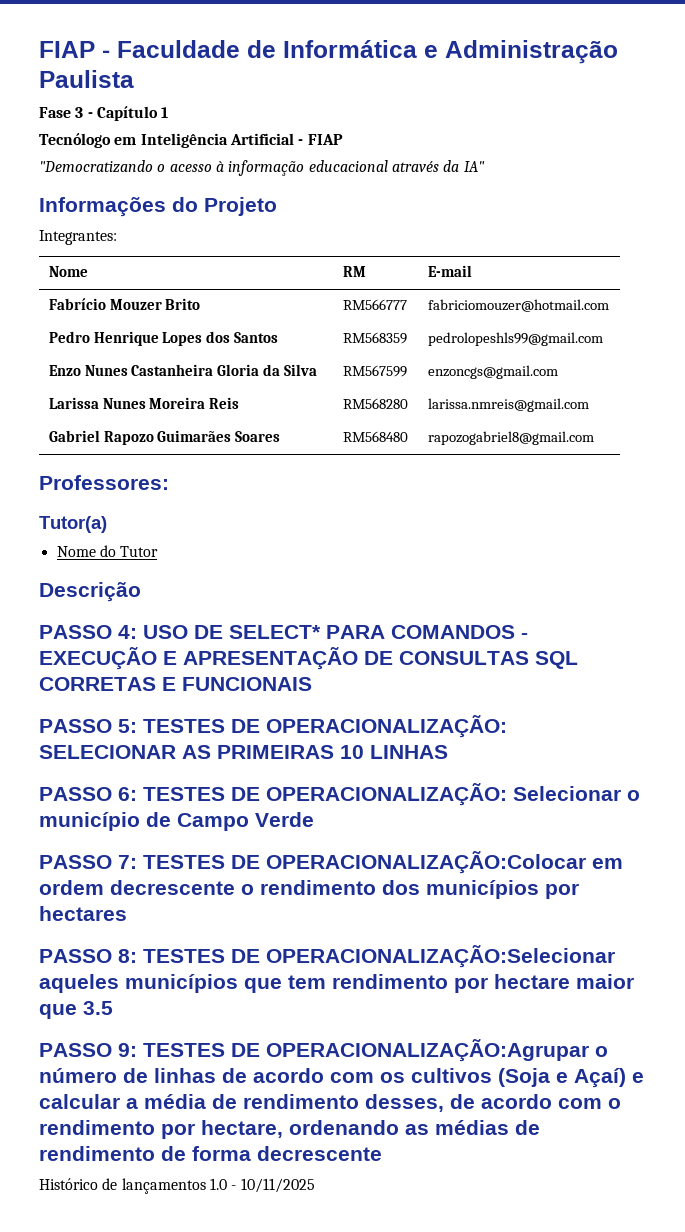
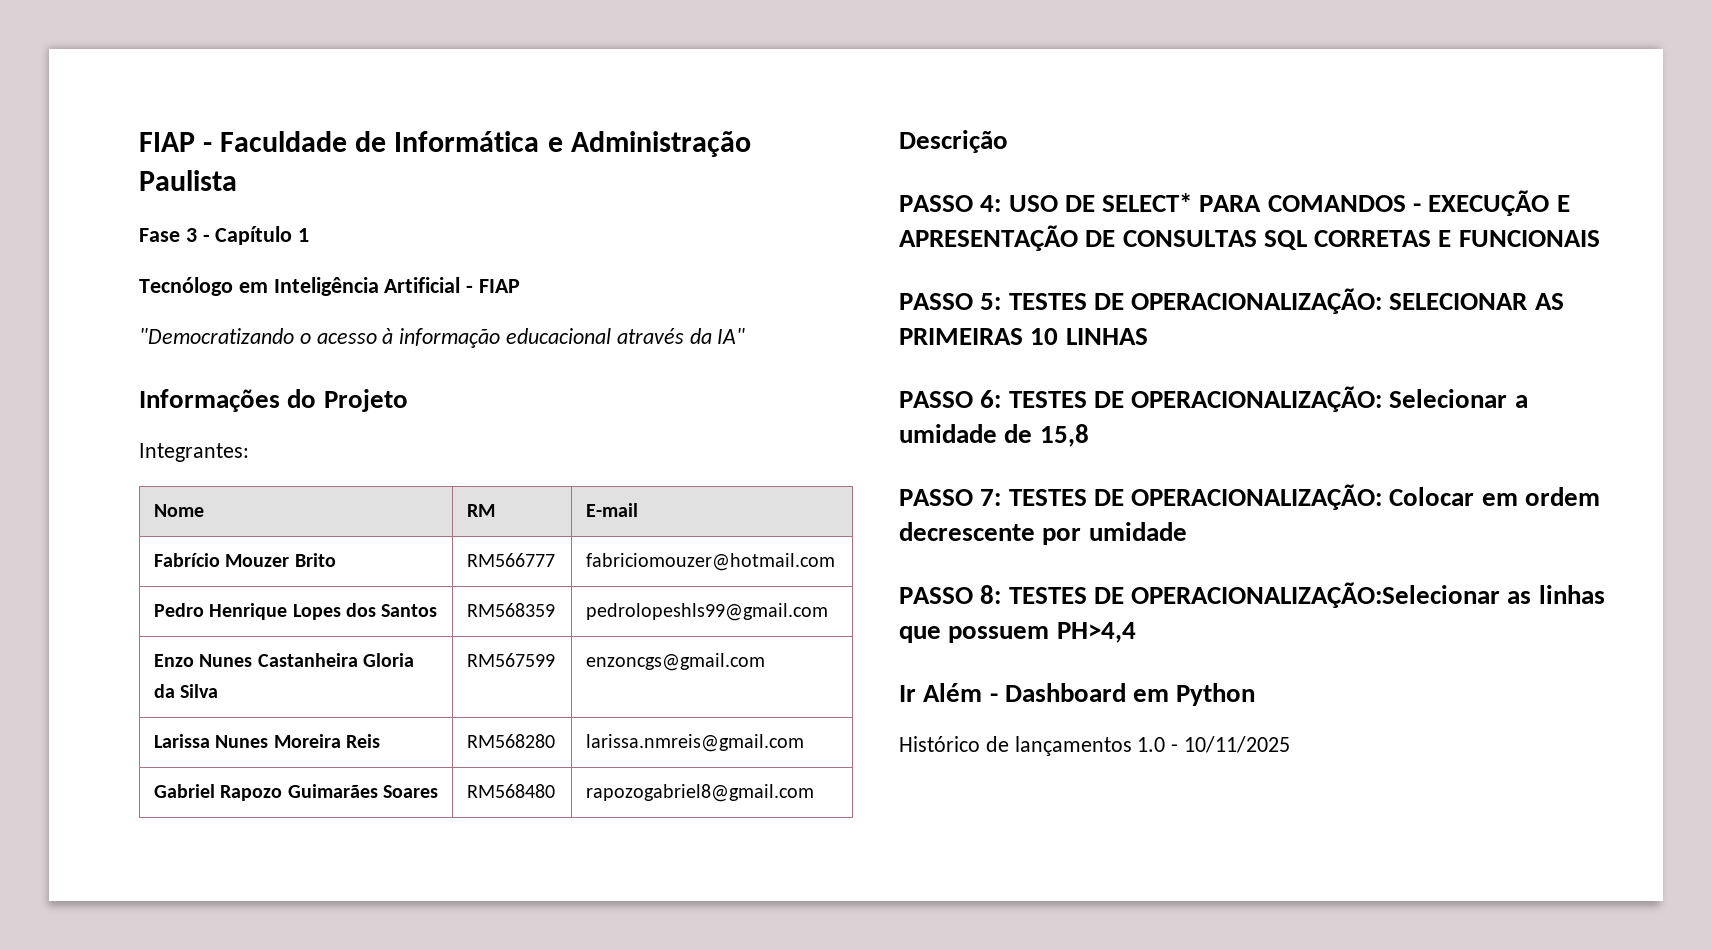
- Professores:
- Tutor(a)
- Nome do Tutor
- PASSO 6: TESTES DE OPERACIONALIZAÇÃO: Selecionar o município de Campo Verde
+ PASSO 6: TESTES DE OPERACIONALIZAÇÃO: Selecionar a umidade de 15,8
- PASSO 7: TESTES DE OPERACIONALIZAÇÃO:Colocar em ordem decrescente o rendimento dos municípios por hectares
+ PASSO 7: TESTES DE OPERACIONALIZAÇÃO: Colocar em ordem decrescente por umidade
- PASSO 8: TESTES DE OPERACIONALIZAÇÃO:Selecionar aqueles municípios que tem rendimento por hectare maior que 3.5
- PASSO 9: TESTES DE OPERACIONALIZAÇÃO:Agrupar o número de linhas de acordo com os cultivos (Soja e Açaí) e calcular a média de rendimento desses, de acordo com o rendimento por hectare, ordenando as médias de rendimento de forma decrescente
+ PASSO 8: TESTES DE OPERACIONALIZAÇÃO:Selecionar as linhas que possuem PH>4,4
+ Ir Além - Dashboard em Python

